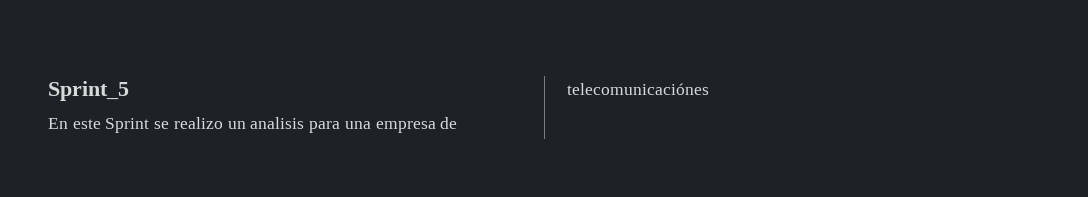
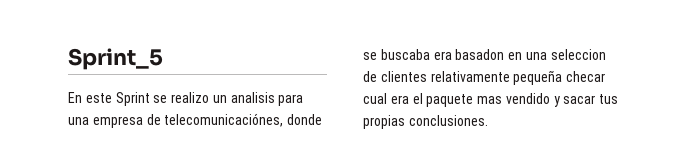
- En este Sprint se realizo un analisis para una empresa de telecomunicaciónes
+ En este Sprint se realizo un analisis para una empresa de telecomunicaciónes, donde se buscaba era basadon en una seleccion de clientes relativamente pequeña checar cual era el paquete mas vendido y sacar tus propias conclusiones.

